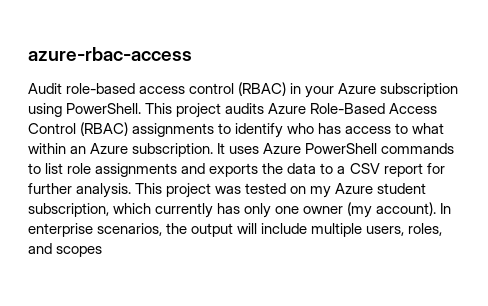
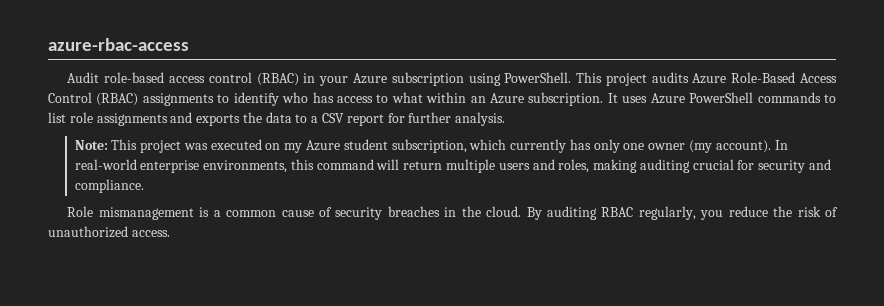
- It uses Azure PowerShell commands to list role assignments and exports the data to a CSV report for further analysis. This project was tested on my Azure student subscription, which currently has only one owner (my account).
+ It uses Azure PowerShell commands to list role assignments and exports the data to a CSV report for further analysis.
+ Note: This project was executed on my Azure student subscription, which currently has only one owner (my account).
- In enterprise scenarios, the output will include multiple users, roles, and scopes
+ In real-world enterprise environments, this command will return multiple users and roles, making auditing crucial for security and compliance.
+ Role mismanagement is a common cause of security breaches in the cloud. By auditing RBAC regularly, you reduce the risk of unauthorized access.

